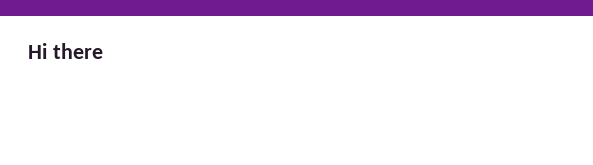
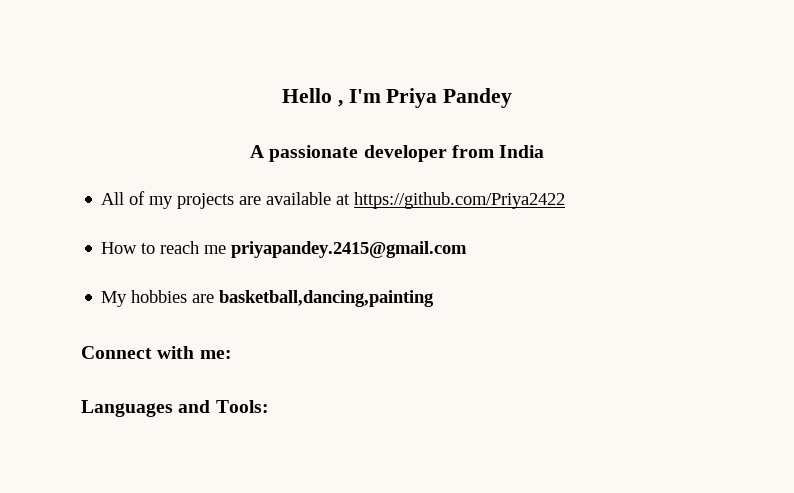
- Hi there
+ Hello , I'm Priya Pandey
+ A passionate developer from India
+ All of my projects are available at https://github.com/Priya2422
+ How to reach me priyapandey.2415@gmail.com
+ My hobbies are basketball,dancing,painting
+ Connect with me:
+ Languages and Tools:

